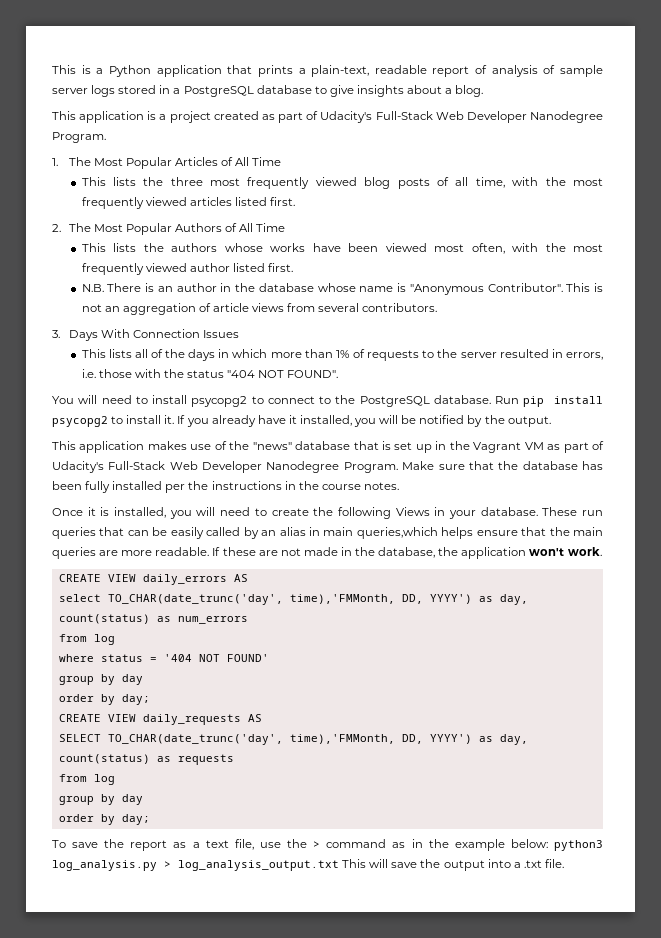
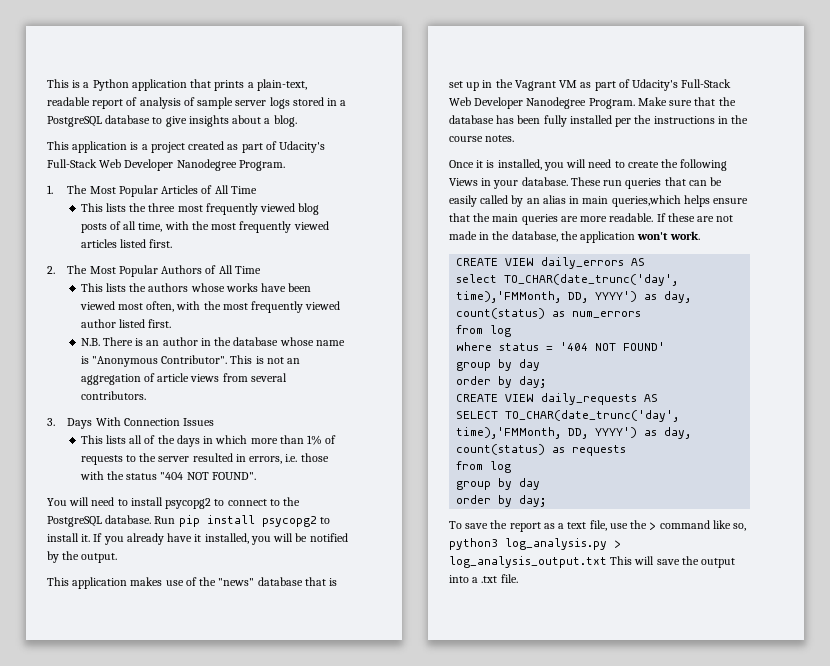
- To save the report as a text file, use the > command as in the example below: python3 log_analysis.py > log_analysis_output.txt This will save the output into a .txt file.
+ To save the report as a text file, use the > command like so, python3 log_analysis.py > log_analysis_output.txt This will save the output into a .txt file.

